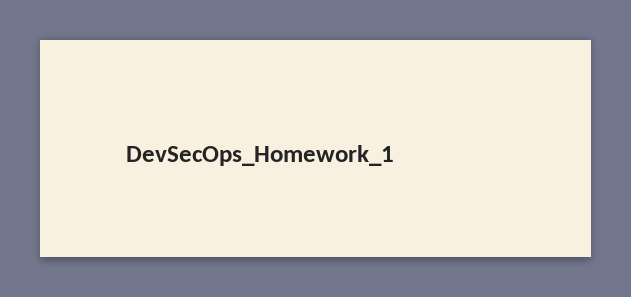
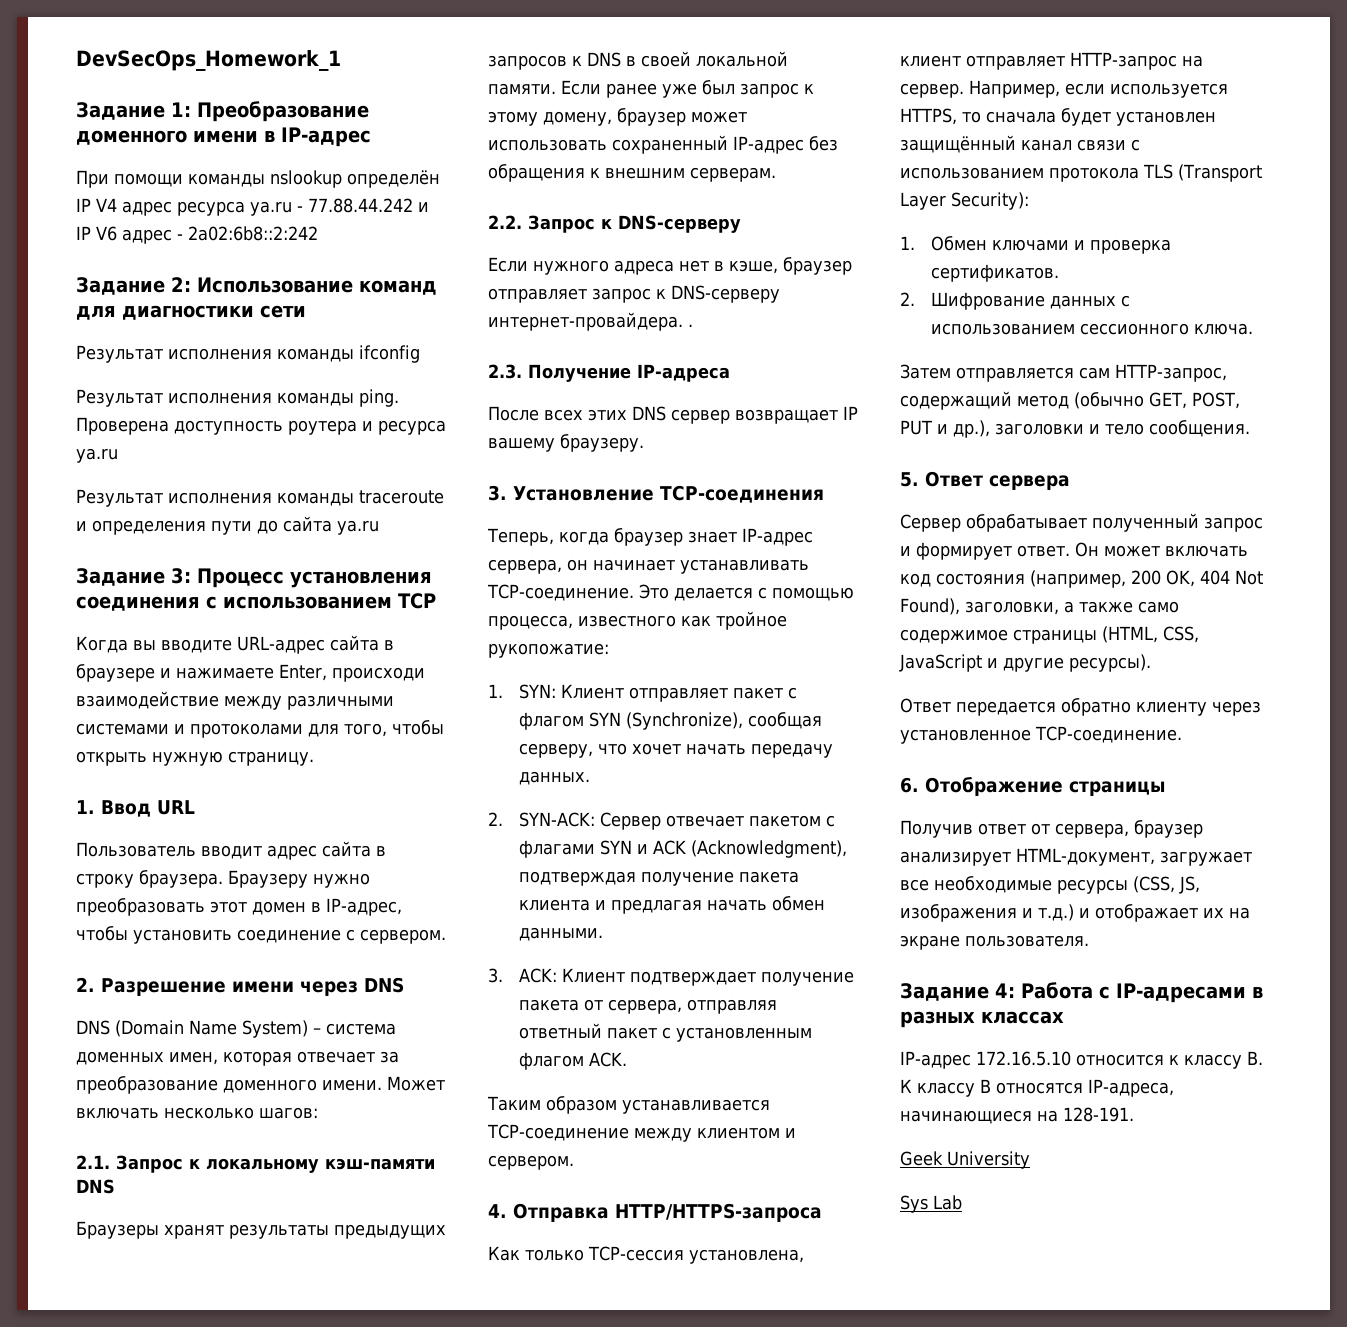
+ Задание 1: Преобразование доменного имени в IP-адрес
+ При помощи команды nslookup определён IP V4 адрес ресурса ya.ru - 77.88.44.242 и IP V6 адрес - 2a02:6b8::2:242
+ Задание 2: Использование команд для диагностики сети
+ Результат исполнения команды ifconfig
+ Результат исполнения команды ping. Проверена доступность роутера и ресурса ya.ru
+ Результат исполнения команды traceroute и определения пути до сайта ya.ru
+ Задание 3: Процесс установления соединения с использованием TCP
+ Когда вы вводите URL-адрес сайта в браузере и нажимаете Enter, происходи взаимодействие между различными системами и протоколами для того, чтобы открыть нужную страницу.
+ 1. Ввод URL
+ Пользователь вводит адрес сайта в строку браузера. Браузеру нужно преобразовать этот домен в IP-адрес, чтобы установить соединение с сервером.
+ 2. Разрешение имени через DNS
+ DNS (Domain Name System) – система доменных имен, которая отвечает за преобразование доменного имени. Может включать несколько шагов:
+ 2.1. Запрос к локальному кэш-памяти DNS
+ Браузеры хранят результаты предыдущих запросов к DNS в своей локальной памяти. Если ранее уже был запрос к этому домену, браузер может использовать сохраненный IP-адрес без обращения к внешним серверам.
+ 2.2. Запрос к DNS-серверу
+ Если нужного адреса нет в кэше, браузер отправляет запрос к DNS-серверу интернет-провайдера. .
+ 2.3. Получение IP-адреса
+ После всех этих DNS сервер возвращает IP вашему браузеру.
+ 3. Установление TCP-соединения
+ Теперь, когда браузер знает IP-адрес сервера, он начинает устанавливать TCP-соединение. Это делается с помощью процесса, известного как тройное рукопожатие:
+ 1. SYN: Клиент отправляет пакет с флагом SYN (Synchronize), сообщая серверу, что хочет начать передачу данных.
+ 2. SYN-ACK: Сервер отвечает пакетом с флагами SYN и ACK (Acknowledgment), подтверждая получение пакета клиента и предлагая начать обмен данными.
+ 3. ACK: Клиент подтверждает получение пакета от сервера, отправляя ответный пакет с установленным флагом ACK.
+ Таким образом устанавливается TCP-соединение между клиентом и сервером.
+ 4. Отправка HTTP/HTTPS-запроса
+ Как только TCP-сессия установлена, клиент отправляет HTTP-запрос на сервер. Например, если используется HTTPS, то сначала будет установлен защищённый канал связи с использованием протокола TLS (Transport Layer Security):
+ 1. Обмен ключами и проверка сертификатов.
+ 2. Шифрование данных с использованием сессионного ключа.
+ Затем отправляется сам HTTP-запрос, содержащий метод (обычно GET, POST, PUT и др.), заголовки и тело сообщения.
+ 5. Ответ сервера
+ Сервер обрабатывает полученный запрос и формирует ответ. Он может включать код состояния (например, 200 OK, 404 Not Found), заголовки, а также само содержимое страницы (HTML, CSS, JavaScript и другие ресурсы).
+ Ответ передается обратно клиенту через установленное TCP-соединение.
+ 6. Отображение страницы
+ Получив ответ от сервера, браузер анализирует HTML-документ, загружает все необходимые ресурсы (CSS, JS, изображения и т.д.) и отображает их на экране пользователя.
+ Задание 4: Работа с IP-адресами в разных классах
+ IP-адрес 172.16.5.10 относится к классу B. К классу B относятся IP-адреса, начинающиеся на 128-191.
+ Geek University
+ Sys Lab

